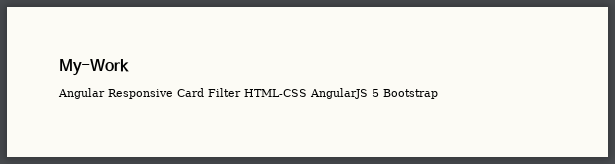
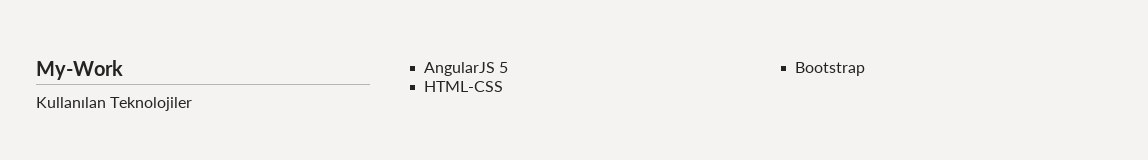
- Angular Responsive Card Filter HTML-CSS AngularJS 5 Bootstrap
+ Kullanılan Teknolojiler
+ AngularJS 5
+ HTML-CSS
+ Bootstrap

